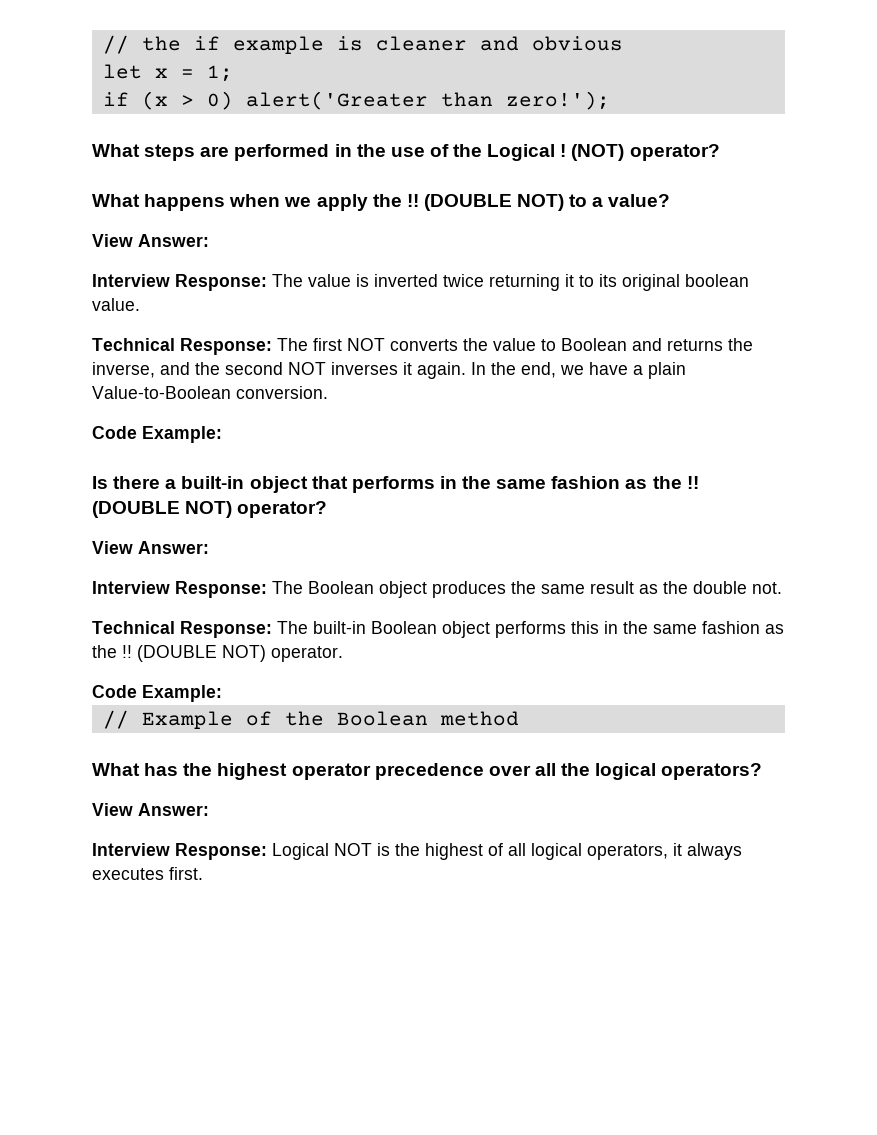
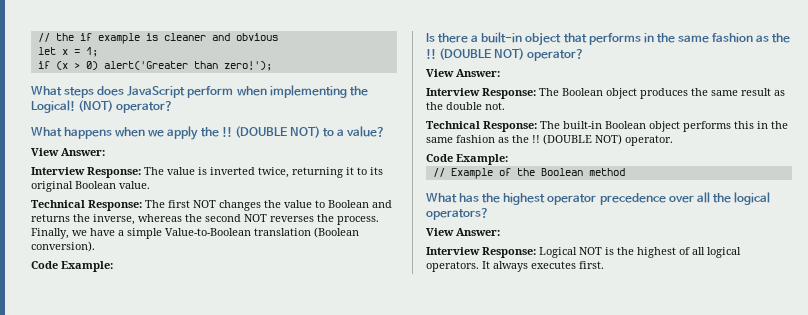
- What steps are performed in the use of the Logical !
+ What steps does JavaScript perform when implementing the Logical!
- Interview Response: The value is inverted twice returning it to its original boolean value.
+ Interview Response: The value is inverted twice, returning it to its original Boolean value.
- Technical Response: The first NOT converts the value to Boolean and returns the inverse, and the second NOT inverses it again. In the end, we have a plain Value-to-Boolean conversion.
+ Technical Response: The first NOT changes the value to Boolean and returns the inverse, whereas the second NOT reverses the process. Finally, we have a simple Value-to-Boolean translation (Boolean conversion).
- Interview Response: Logical NOT is the highest of all logical operators, it always executes first.
+ Interview Response: Logical NOT is the highest of all logical operators. It always executes first.

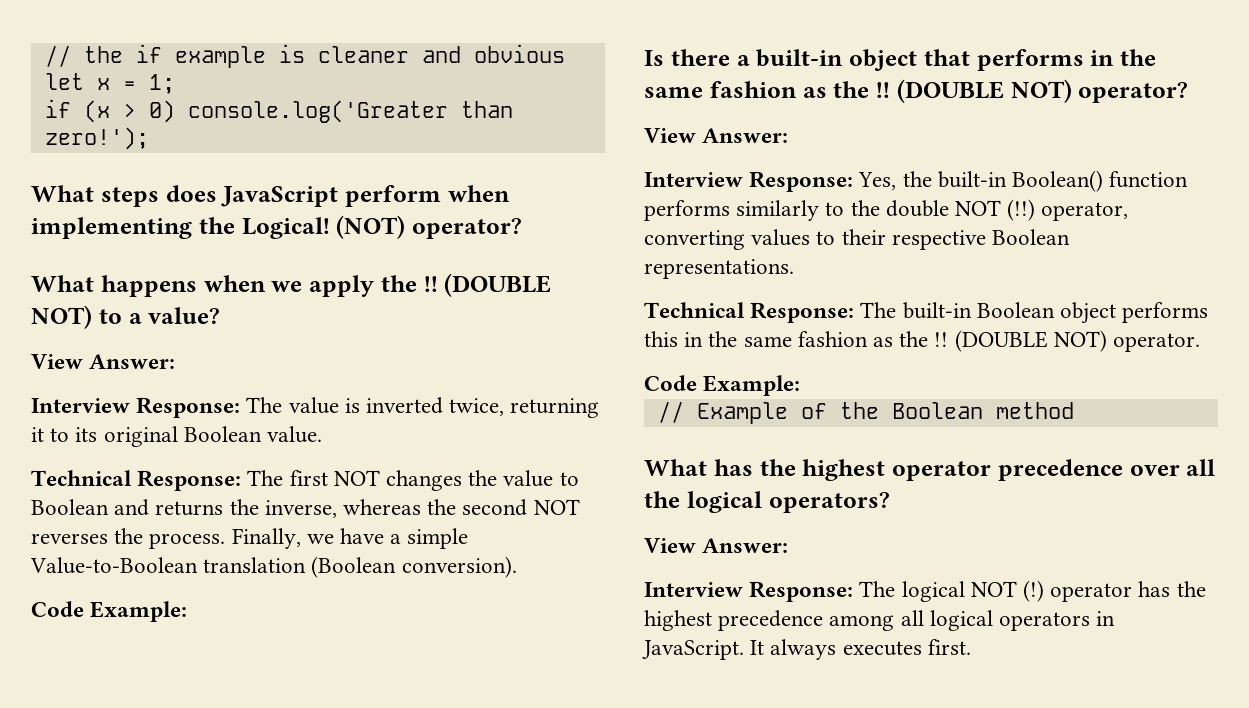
- if (x > 0) alert('Greater than zero!');
+ if (x > 0) console.log('Greater than zero!');
- Interview Response: The Boolean object produces the same result as the double not.
+ Interview Response: Yes, the built-in Boolean() function performs similarly to the double NOT (!!) operator, converting values to their respective Boolean representations.
- Interview Response: Logical NOT is the highest of all logical operators.
+ Interview Response: The logical NOT (!) operator has the highest precedence among all logical operators in JavaScript.

